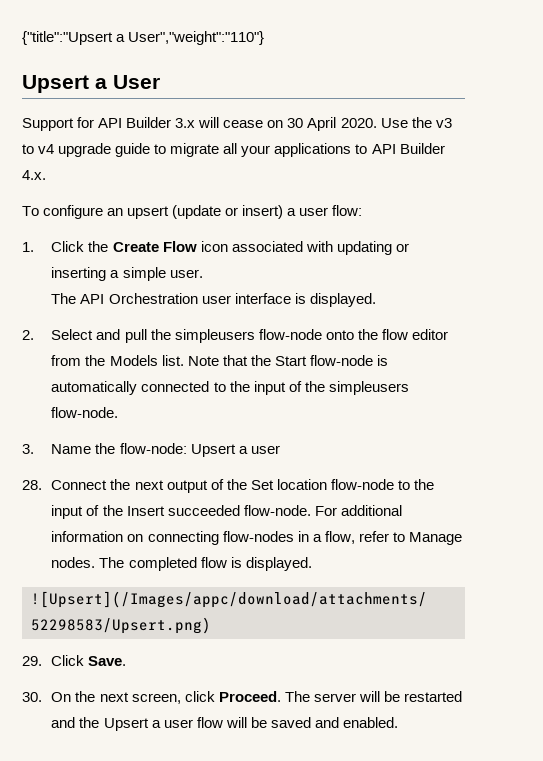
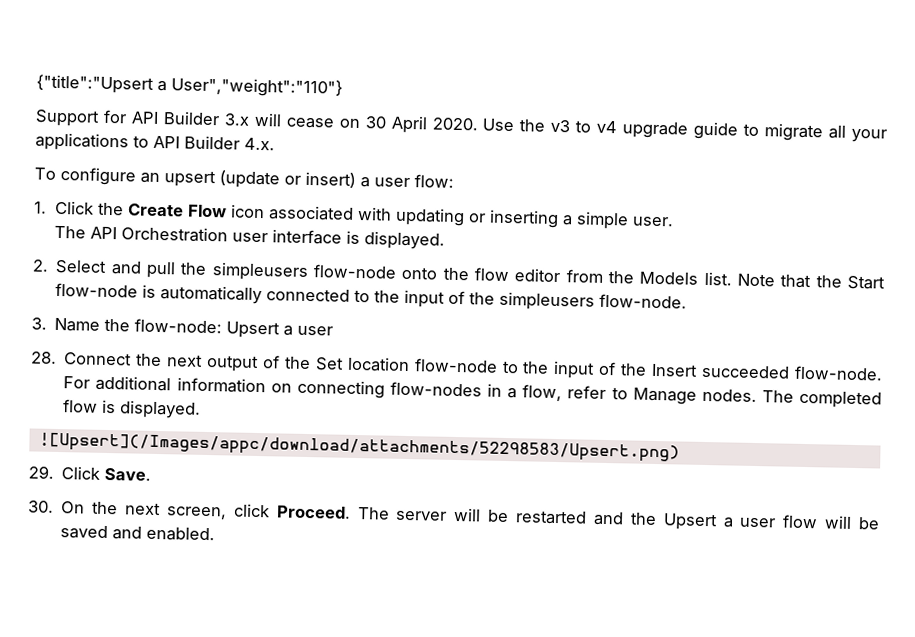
- Upsert a User

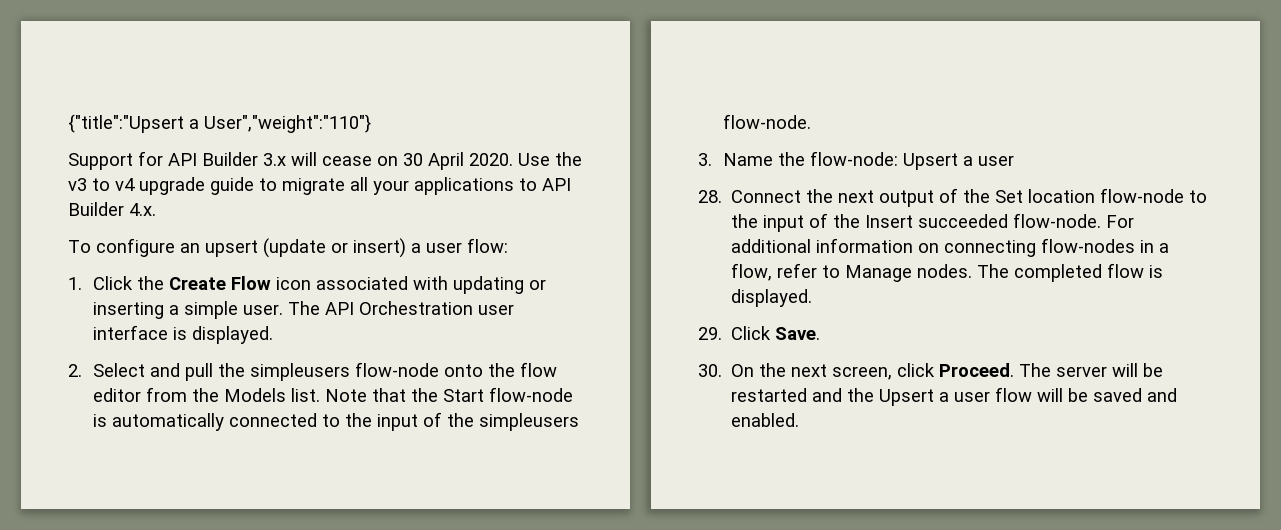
- 1. Click the Create Flow icon associated with updating or inserting a simple user.
- The API Orchestration user interface is displayed.
+ 1. Click the Create Flow icon associated with updating or inserting a simple user. The API Orchestration user interface is displayed.
- ![Upsert](/Images/appc/download/attachments/52298583/Upsert.png)

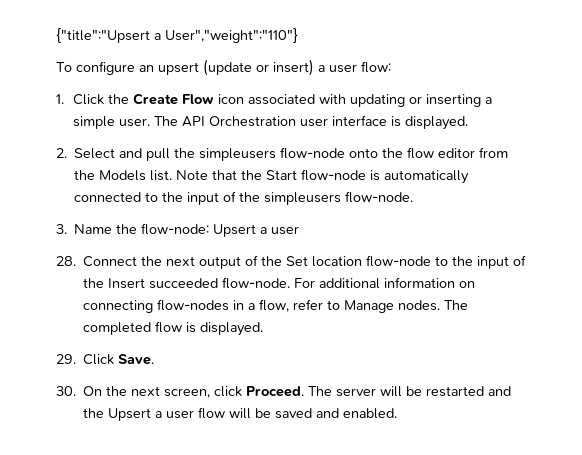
- Support for API Builder 3.x will cease on 30 April 2020. Use the v3 to v4 upgrade guide to migrate all your applications to API Builder 4.x.

